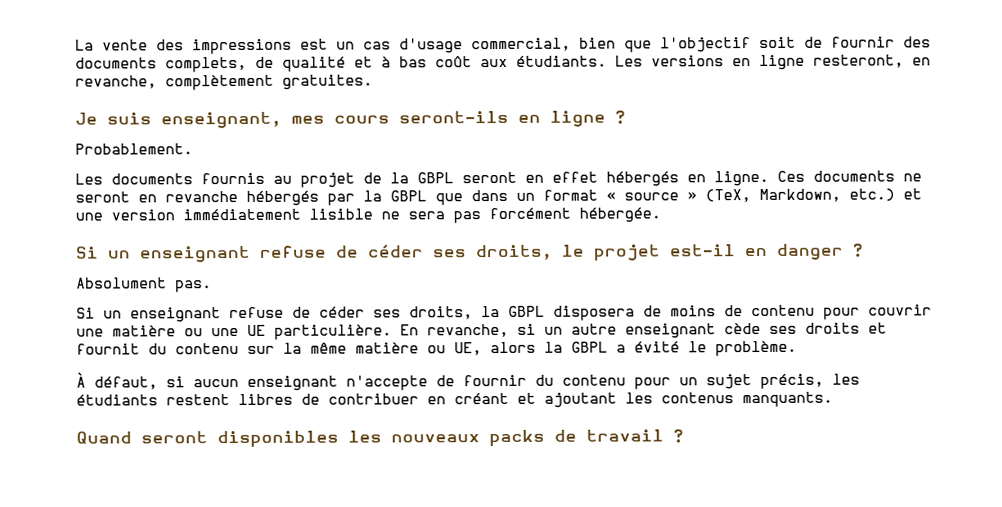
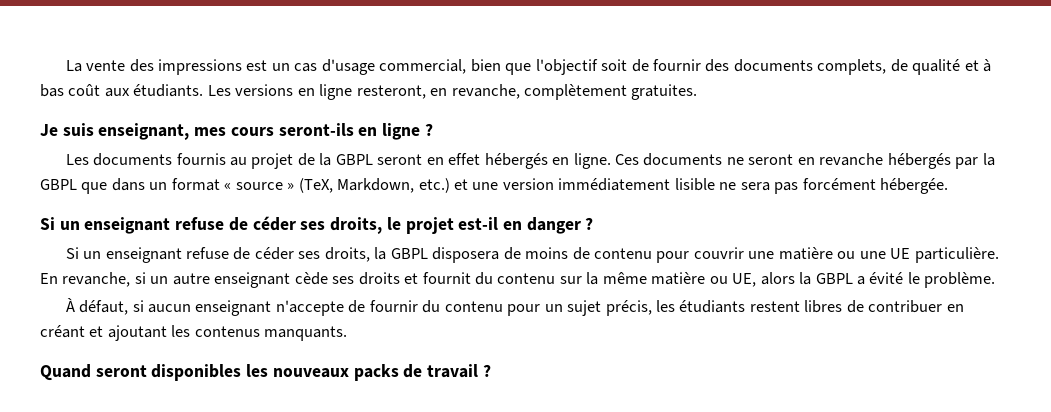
- Probablement.
- Absolument pas.

